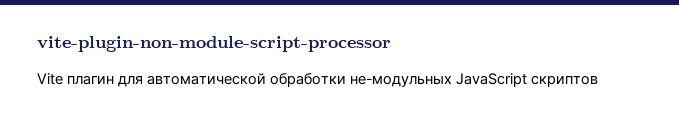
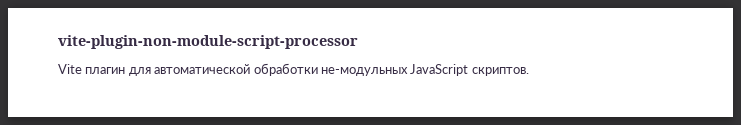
- Vite плагин для автоматической обработки не-модульных JavaScript скриптов
+ Vite плагин для автоматической обработки не-модульных JavaScript скриптов.

